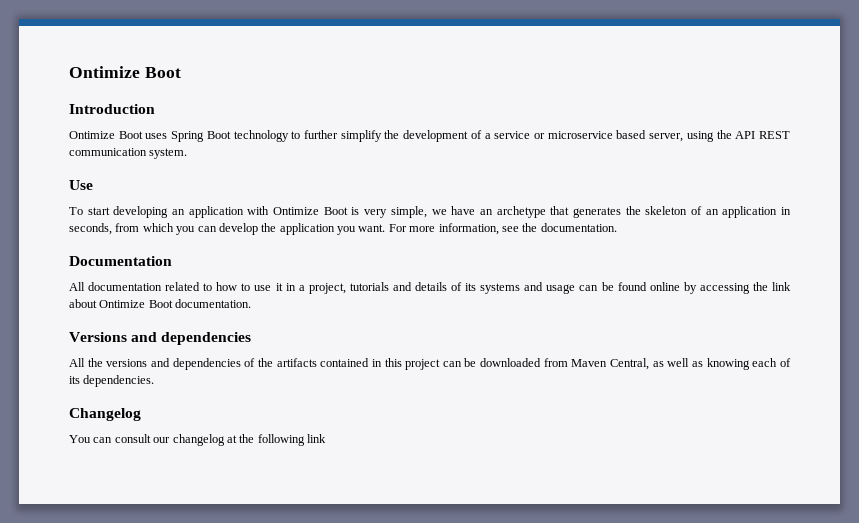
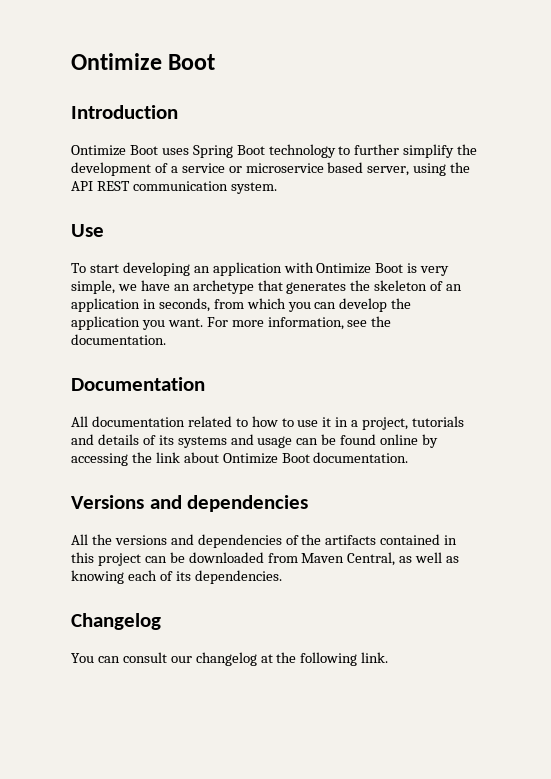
- You can consult our changelog at the following link
+ You can consult our changelog at the following link.

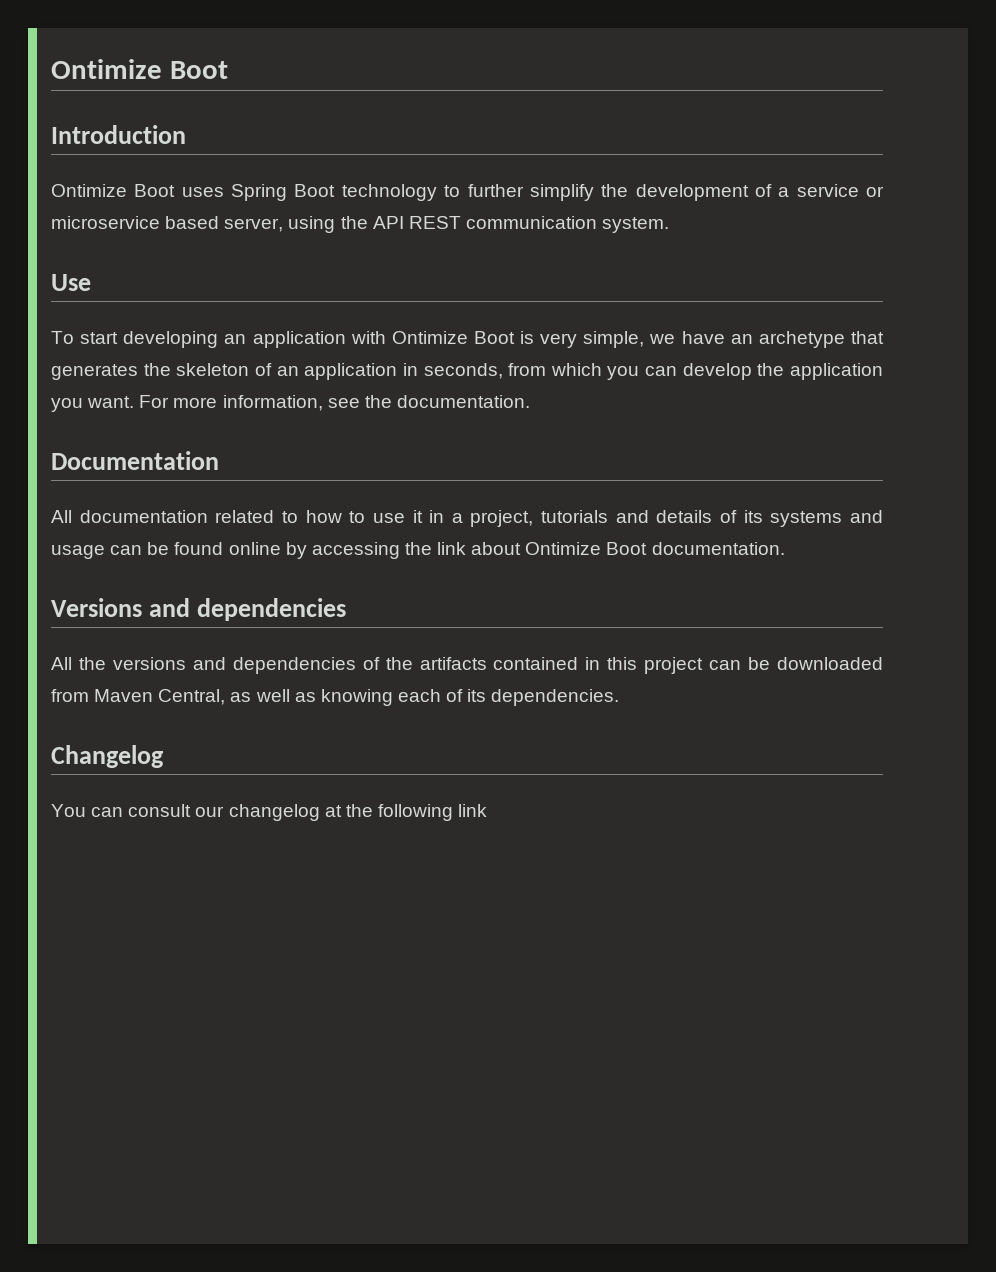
- You can consult our changelog at the following link.
+ You can consult our changelog at the following link

